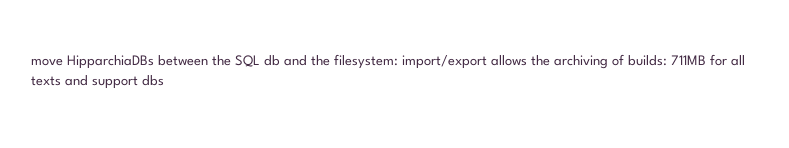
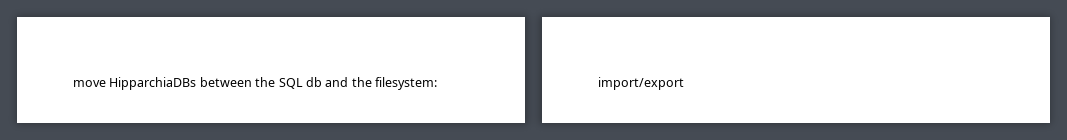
- move HipparchiaDBs between the SQL db and the filesystem: import/export allows the archiving of builds: 711MB for all texts and support dbs
+ move HipparchiaDBs between the SQL db and the filesystem: import/export

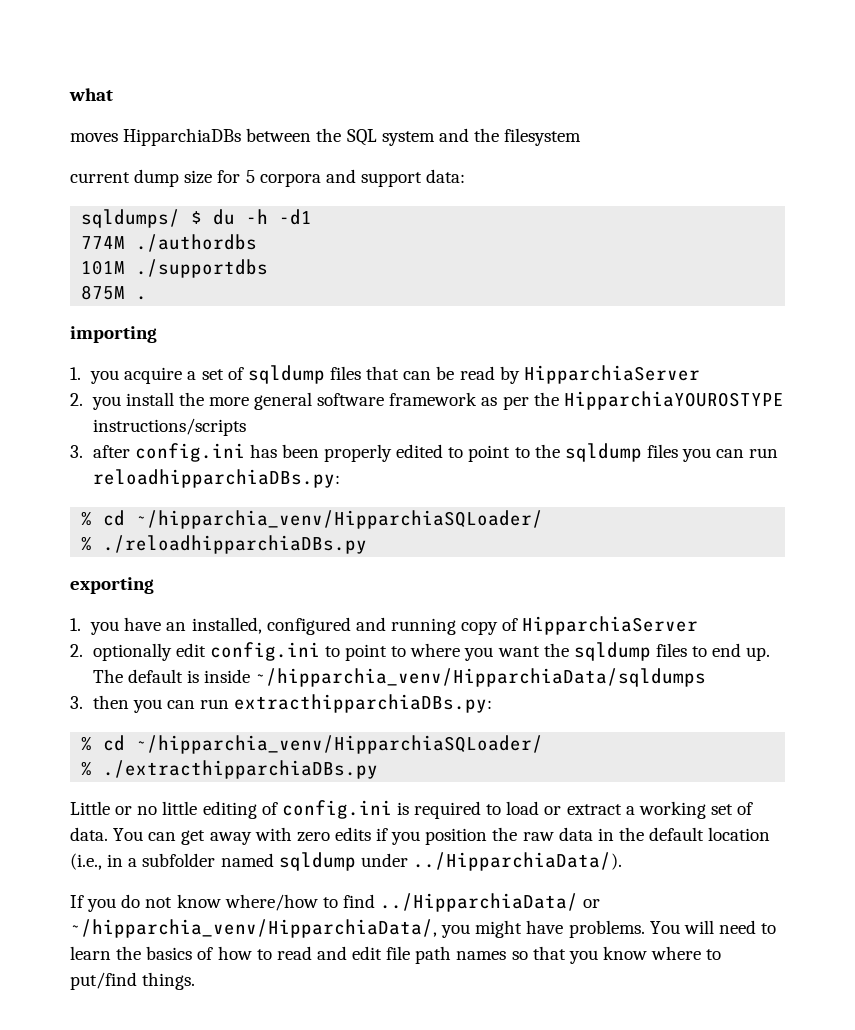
- move HipparchiaDBs between the SQL db and the filesystem: import/export
+ what
+ moves HipparchiaDBs between the SQL system and the filesystem
+ current dump size for 5 corpora and support data:
+ sqldumps/ $ du -h -d1
+ 774M ./authordbs
+ 101M ./supportdbs
+ 875M .
+ importing
+ 1. you acquire a set of sqldump files that can be read by HipparchiaServer
+ 2. you install the more general software framework as per the HipparchiaYOUROSTYPE instructions/scripts
+ 3. after config.ini has been properly edited to point to the sqldump files you can run reloadhipparchiaDBs.py:
+ % cd ~/hipparchia_venv/HipparchiaSQLoader/
+ % ./reloadhipparchiaDBs.py
+ exporting
+ 1. you have an installed, configured and running copy of HipparchiaServer
+ 2. optionally edit config.ini to point to where you want the sqldump files to end up. The default is inside ~/hipparchia_venv/HipparchiaData/sqldumps
+ 3. then you can run extracthipparchiaDBs.py:
+ % cd ~/hipparchia_venv/HipparchiaSQLoader/
+ % ./extracthipparchiaDBs.py
+ Little or no little editing of config.ini is required to load or extract a working set of data. You can get away with zero edits if you position the raw data in the default location (i.e., in a subfolder named sqldump under ../HipparchiaData/).
+ If you do not know where/how to find ../HipparchiaData/ or ~/hipparchia_venv/HipparchiaData/, you might have problems. You will need to learn the basics of how to read and edit file path names so that you know where to put/find things.

